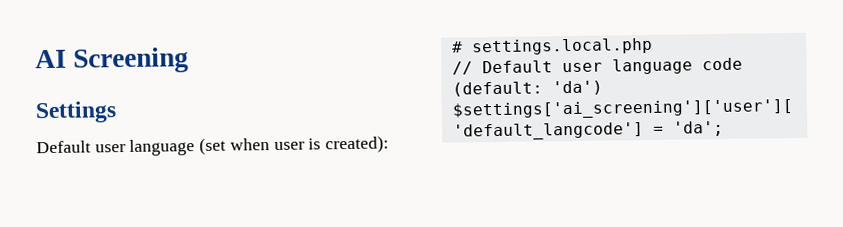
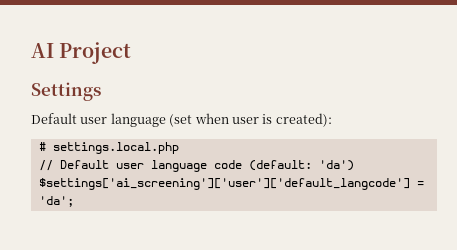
- AI Screening
+ AI Project

